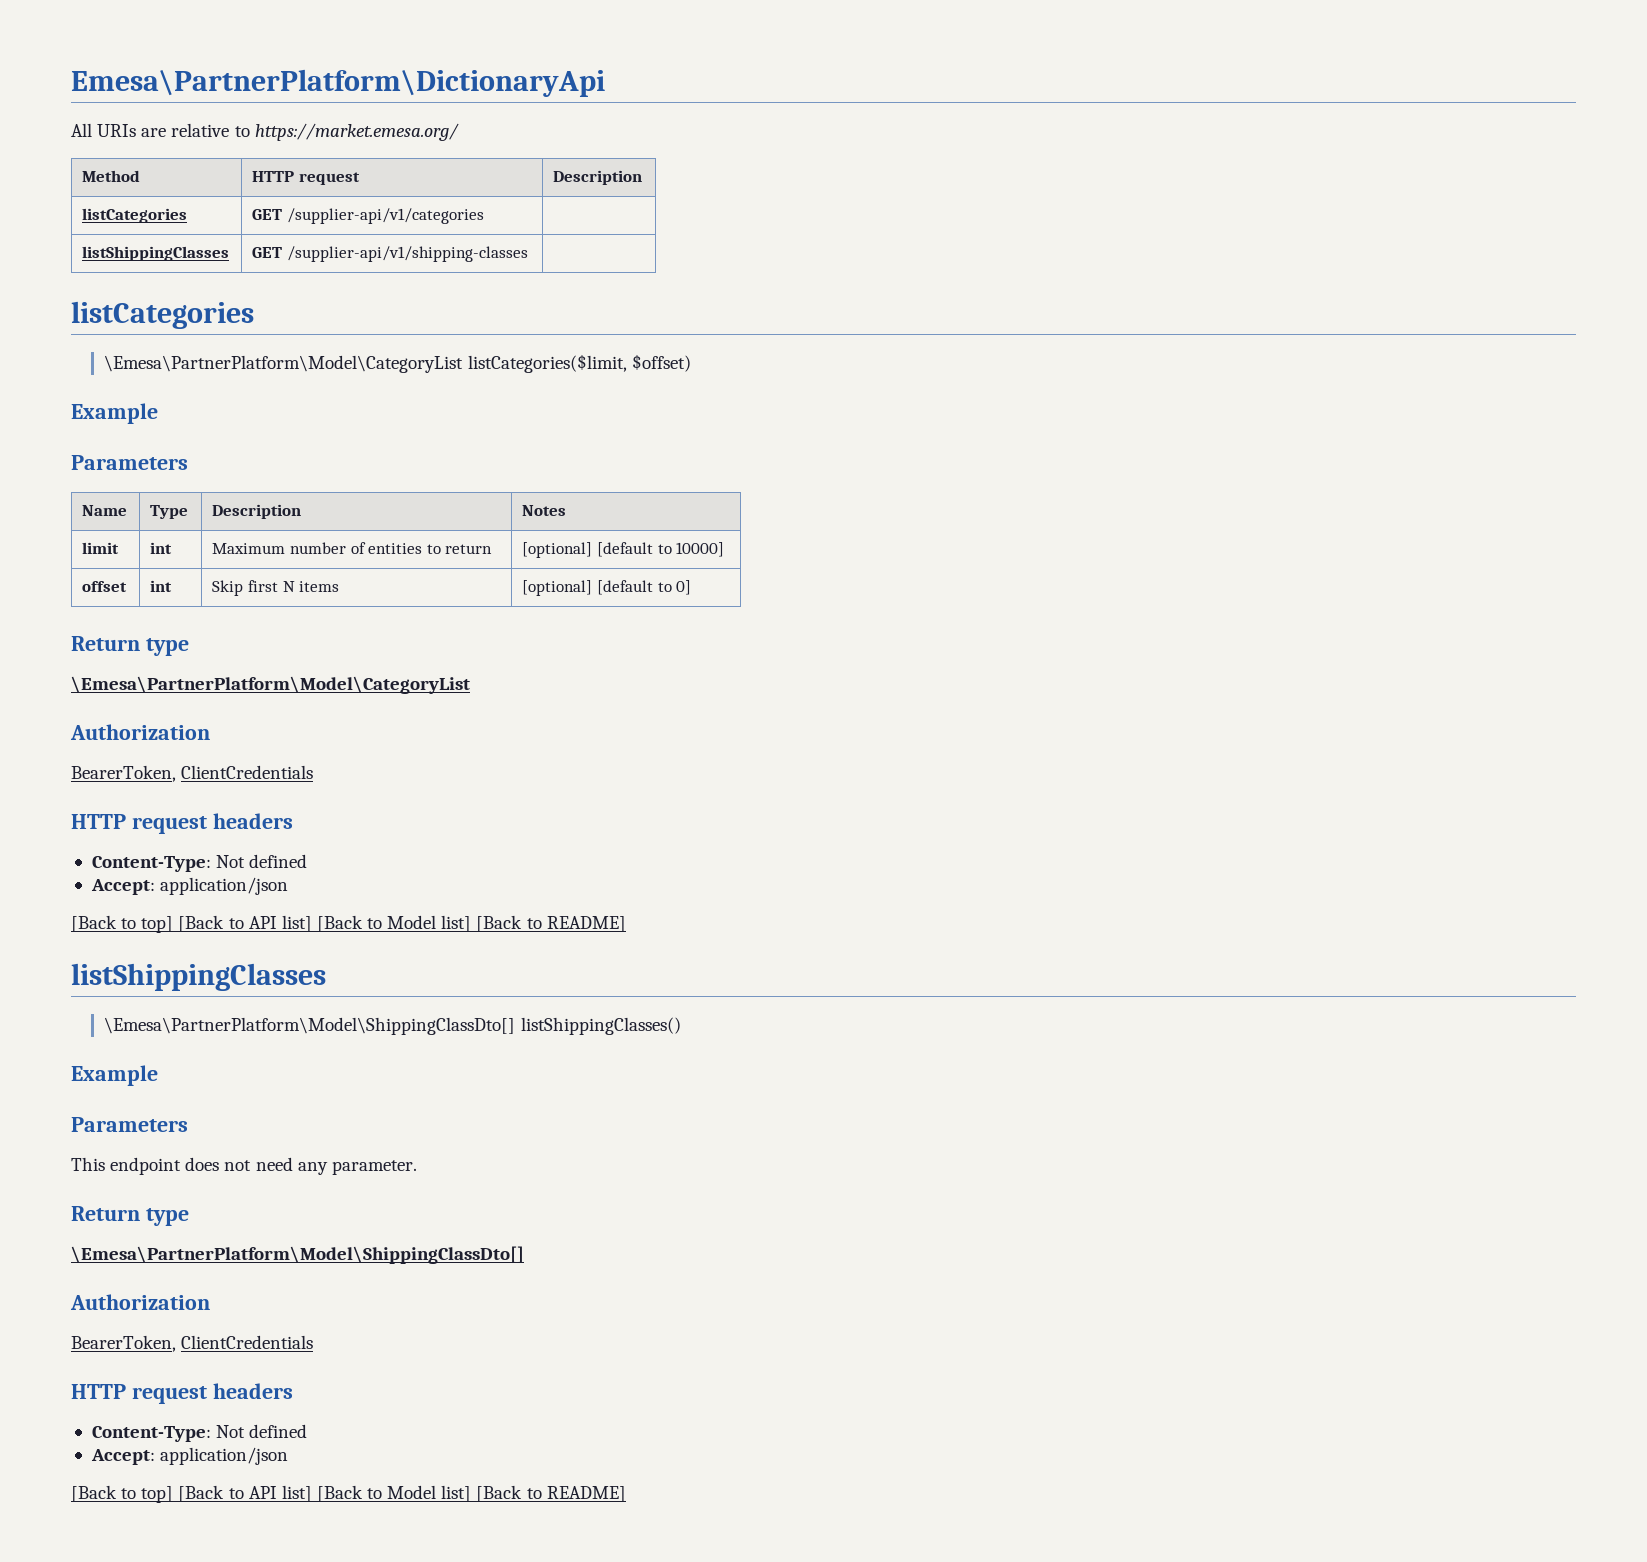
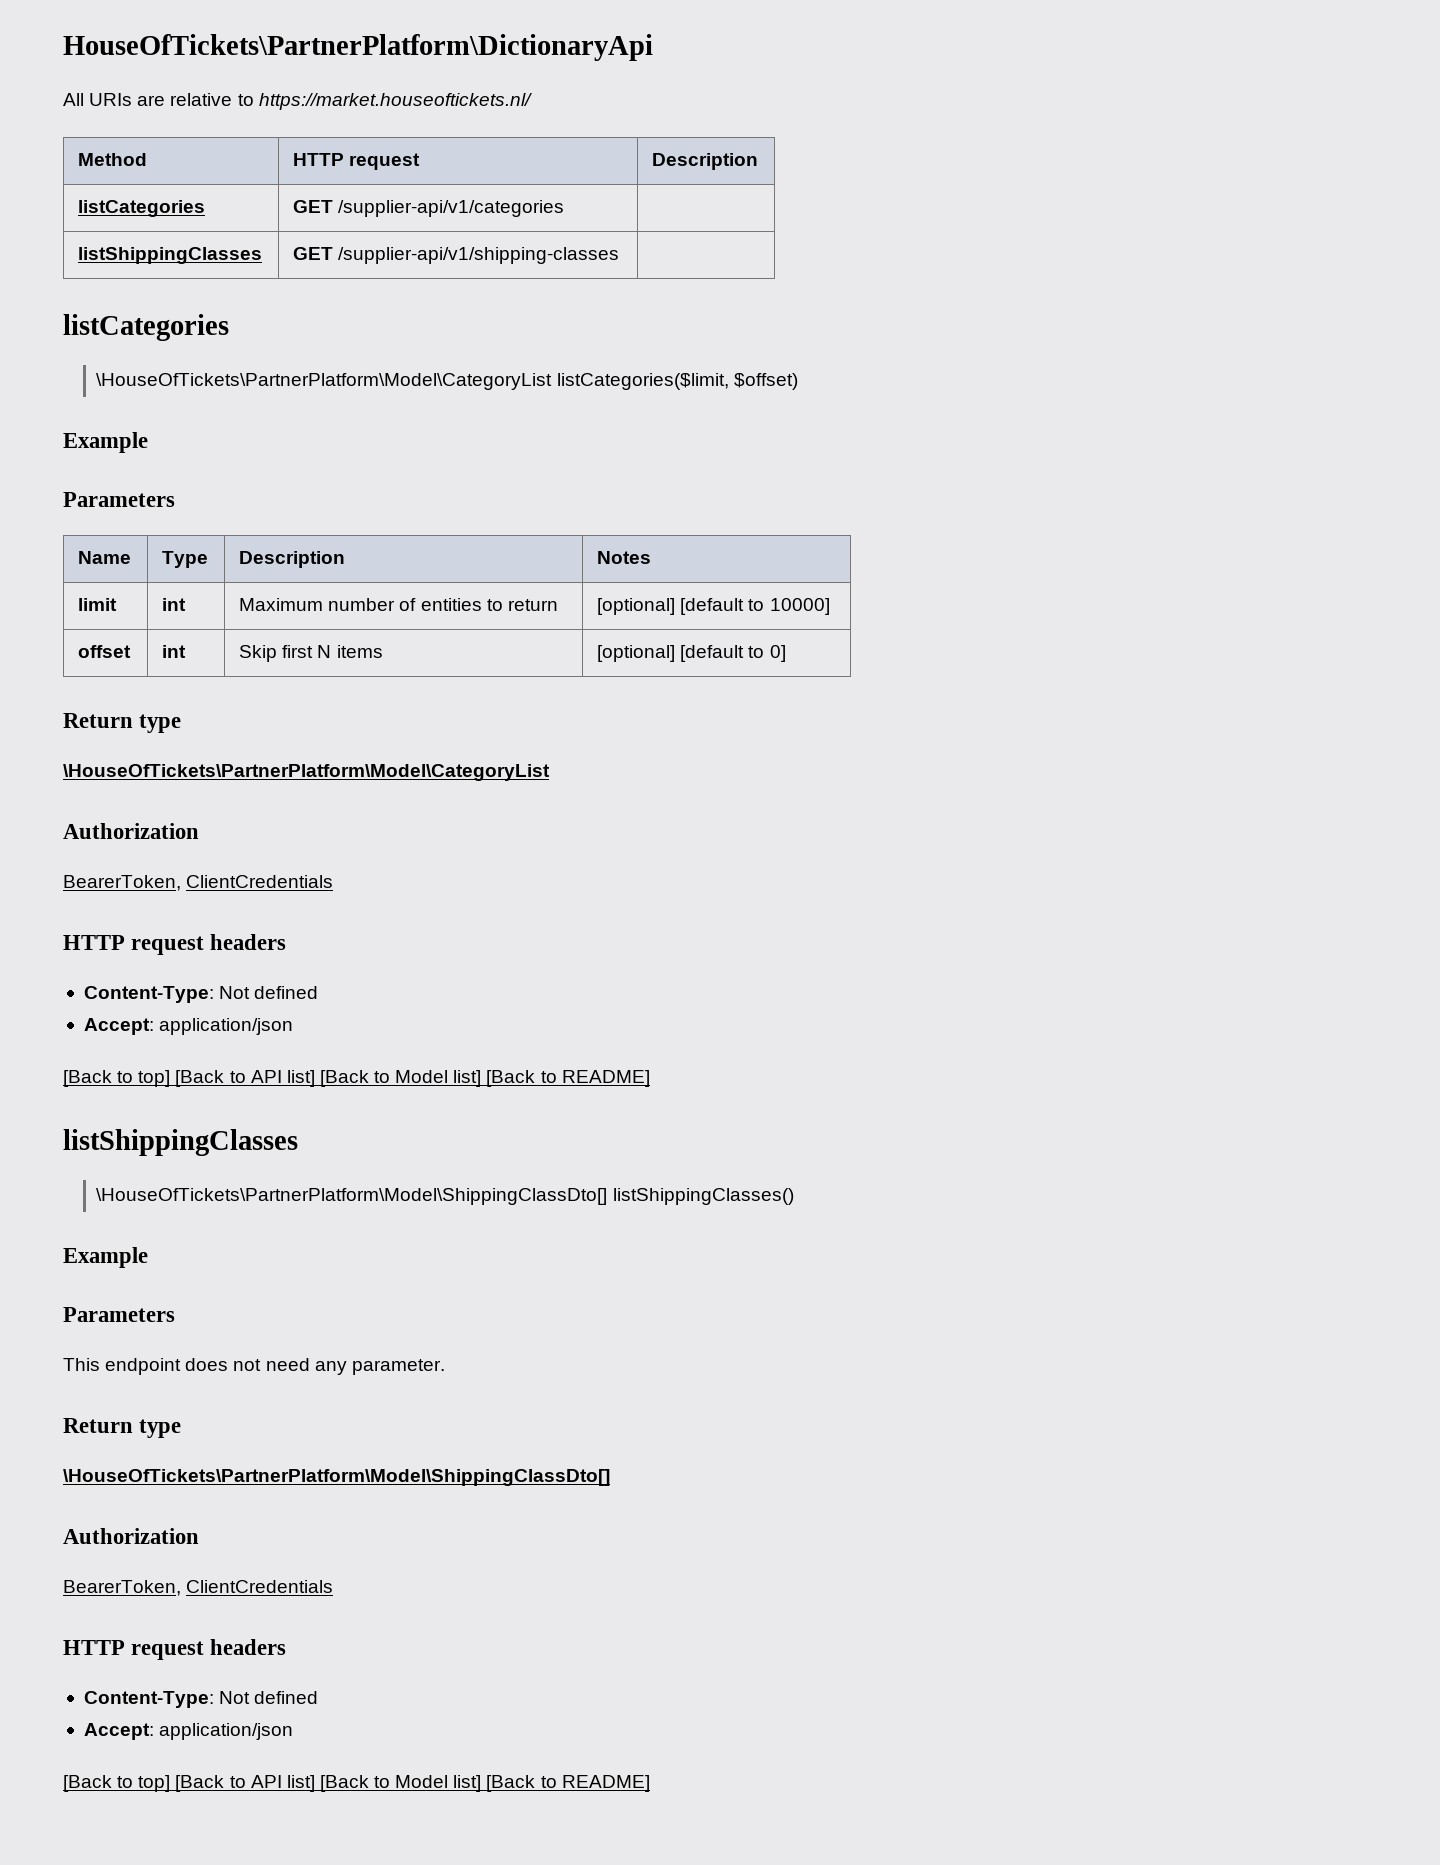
- Emesa\PartnerPlatform\DictionaryApi
+ HouseOfTickets\PartnerPlatform\DictionaryApi
- All URIs are relative to https://market.emesa.org/
+ All URIs are relative to https://market.houseoftickets.nl/
- \Emesa\PartnerPlatform\Model\CategoryList listCategories($limit, $offset)
+ \HouseOfTickets\PartnerPlatform\Model\CategoryList listCategories($limit, $offset)
  offset | int | Skip first N items | [optional] [default to 0]
  Return type
- \Emesa\PartnerPlatform\Model\CategoryList
+ \HouseOfTickets\PartnerPlatform\Model\CategoryList
- \Emesa\PartnerPlatform\Model\ShippingClassDto[] listShippingClasses()
+ \HouseOfTickets\PartnerPlatform\Model\ShippingClassDto[] listShippingClasses()
  This endpoint does not need any parameter.
  Return type
- \Emesa\PartnerPlatform\Model\ShippingClassDto[]
+ \HouseOfTickets\PartnerPlatform\Model\ShippingClassDto[]

